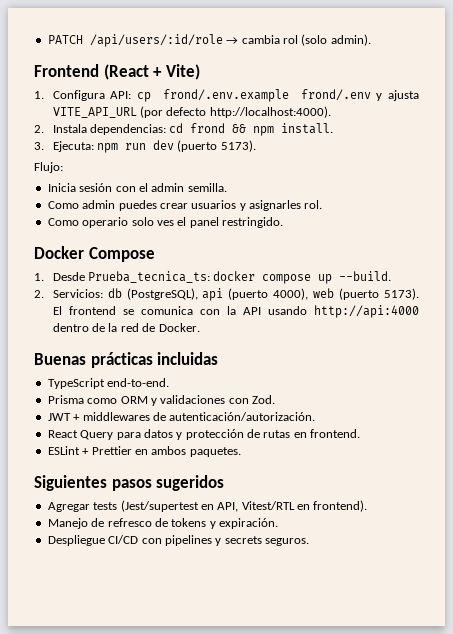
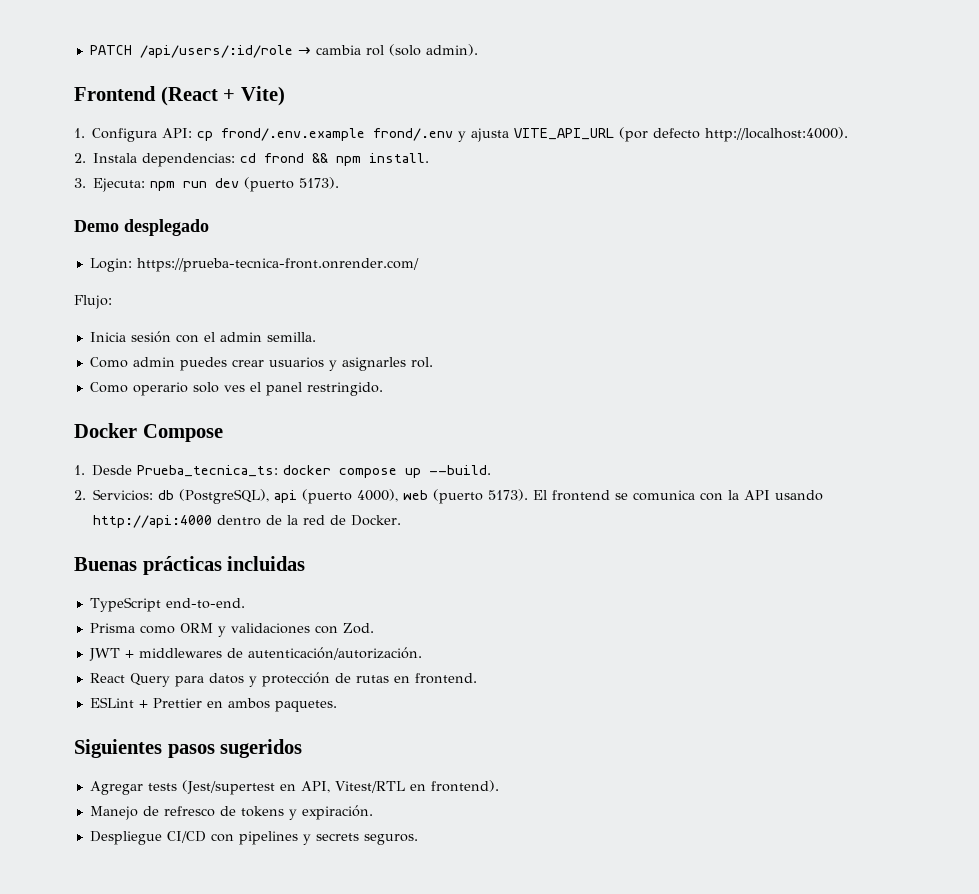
+ Demo desplegado
+ Login: https://prueba-tecnica-front.onrender.com/

